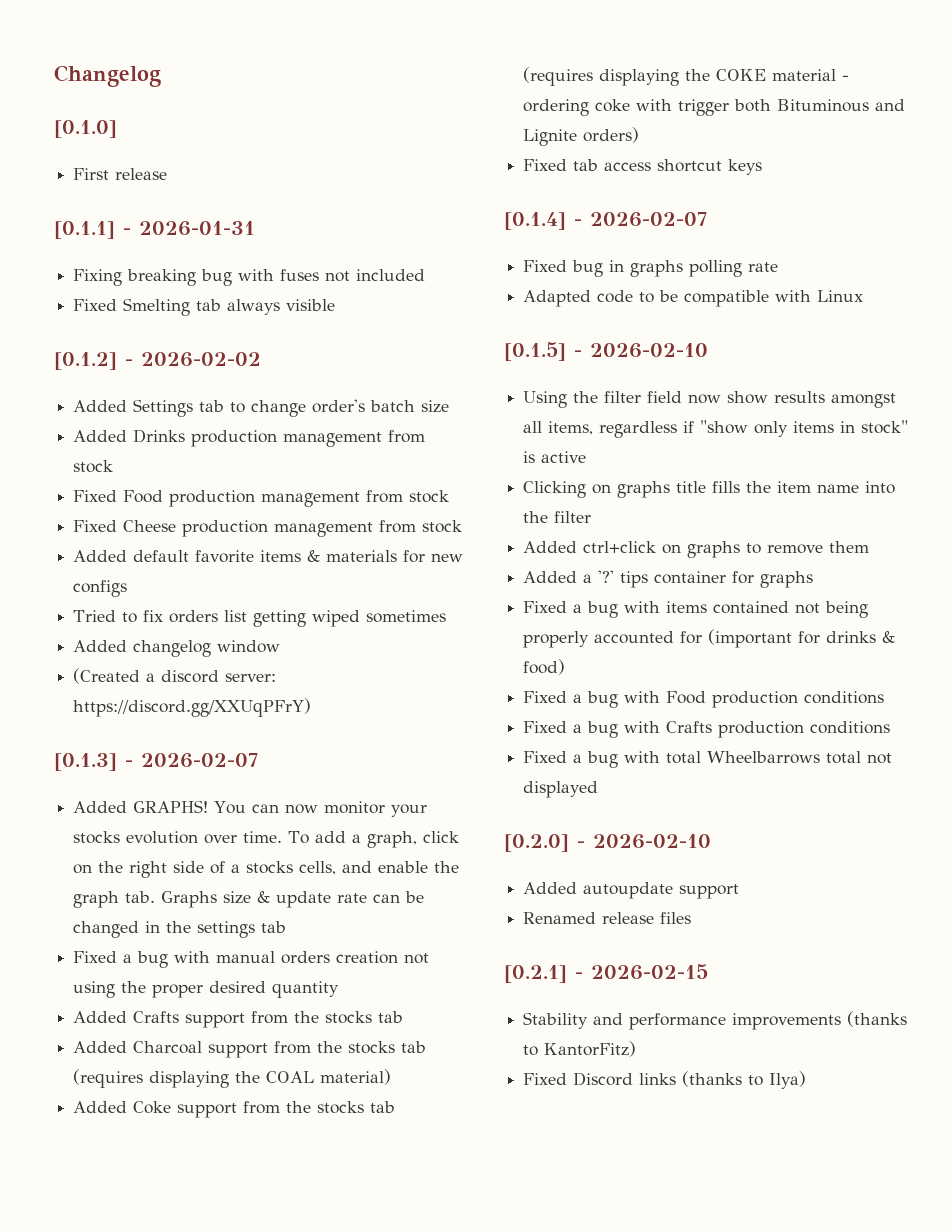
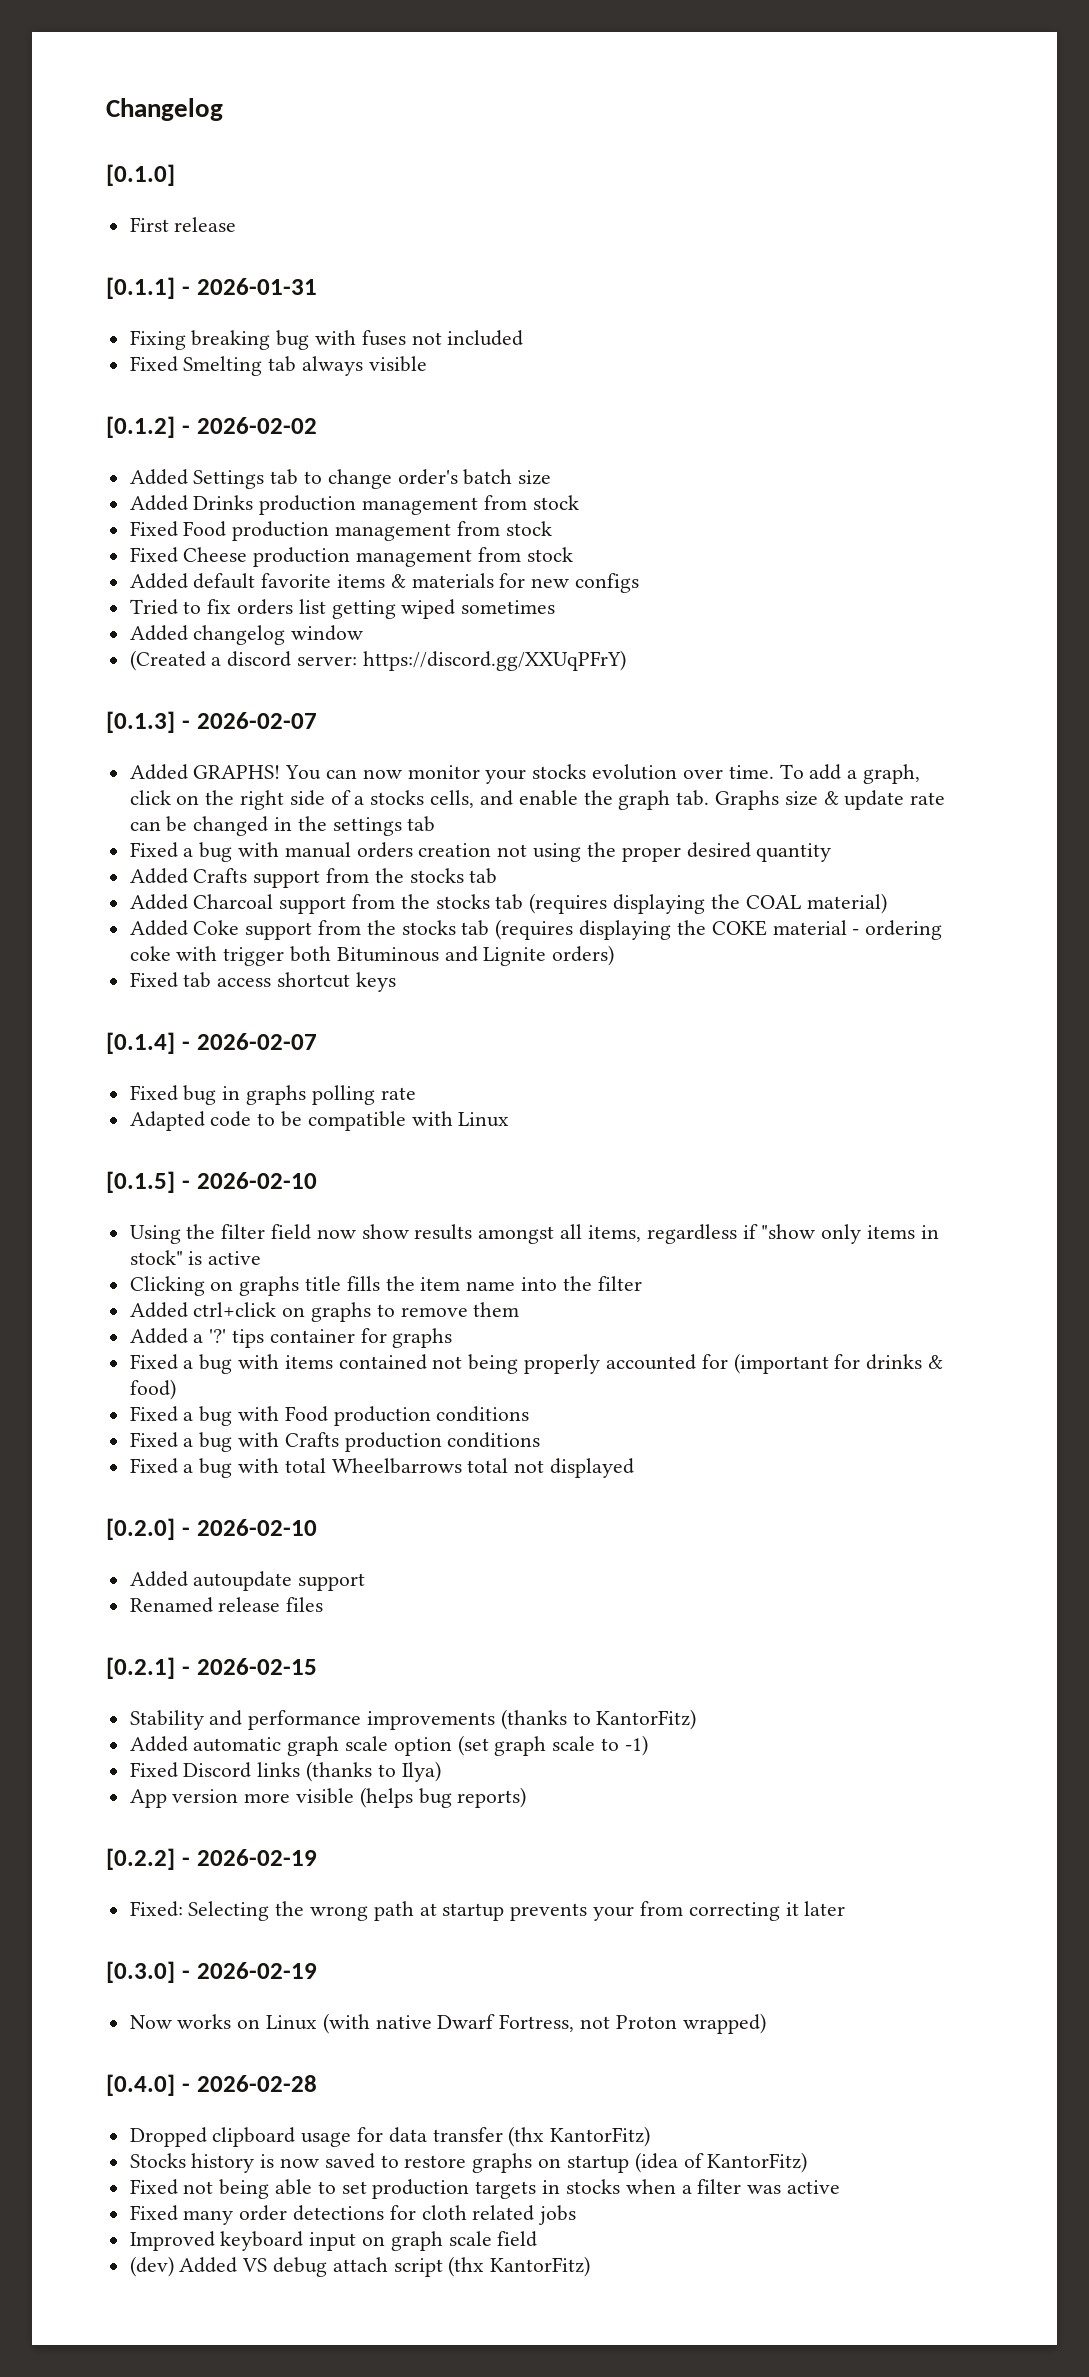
+ Added automatic graph scale option (set graph scale to -1)
+ App version more visible (helps bug reports)
+ [0.2.2] - 2026-02-19
+ Fixed: Selecting the wrong path at startup prevents your from correcting it later
+ [0.3.0] - 2026-02-19
+ Now works on Linux (with native Dwarf Fortress, not Proton wrapped)
+ [0.4.0] - 2026-02-28
+ Dropped clipboard usage for data transfer (thx KantorFitz)
+ Stocks history is now saved to restore graphs on startup (idea of KantorFitz)
+ Fixed not being able to set production targets in stocks when a filter was active
+ Fixed many order detections for cloth related jobs
+ Improved keyboard input on graph scale field
+ (dev) Added VS debug attach script (thx KantorFitz)

